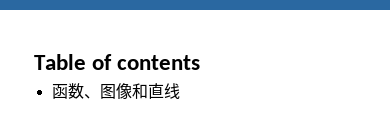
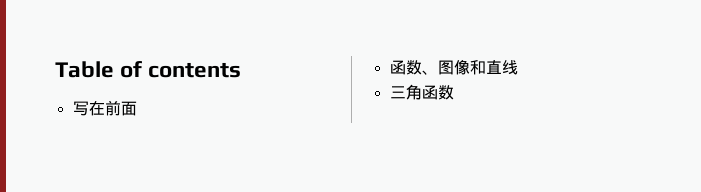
+ 写在前面
+ 三角函数

